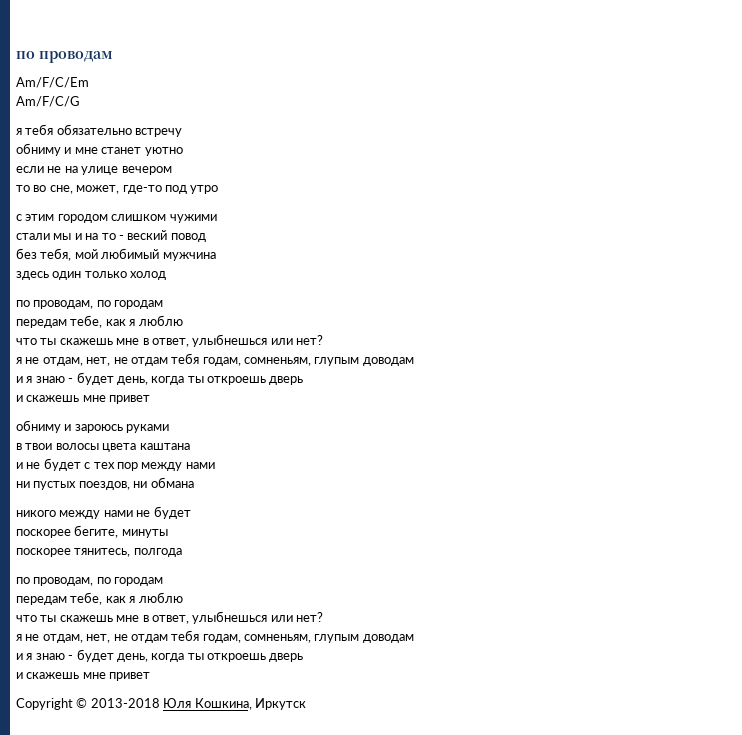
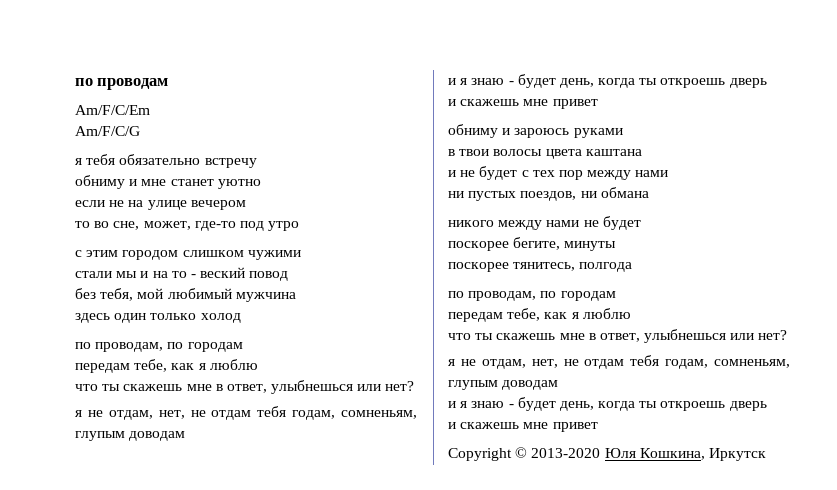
- Copyright © 2013-2018 Юля Кошкина, Иркутск
+ Copyright © 2013-2020 Юля Кошкина, Иркутск

